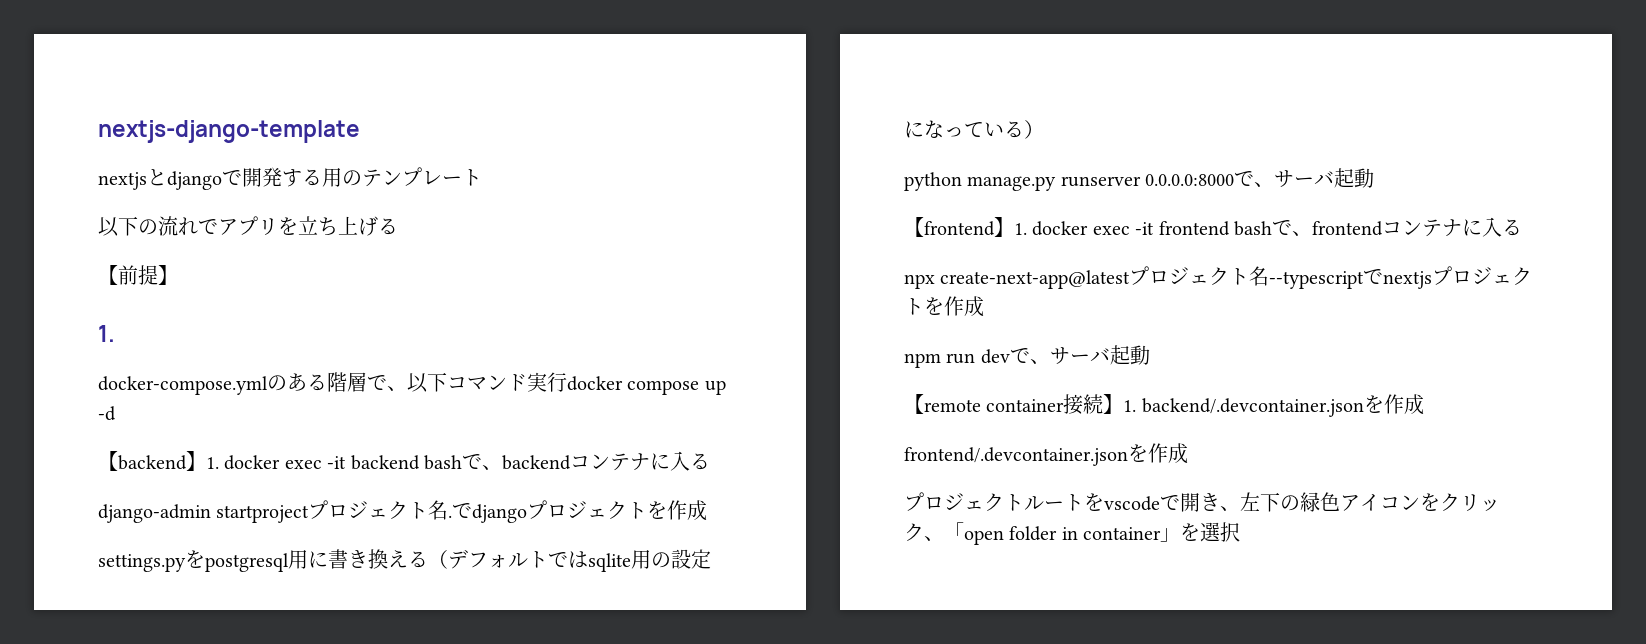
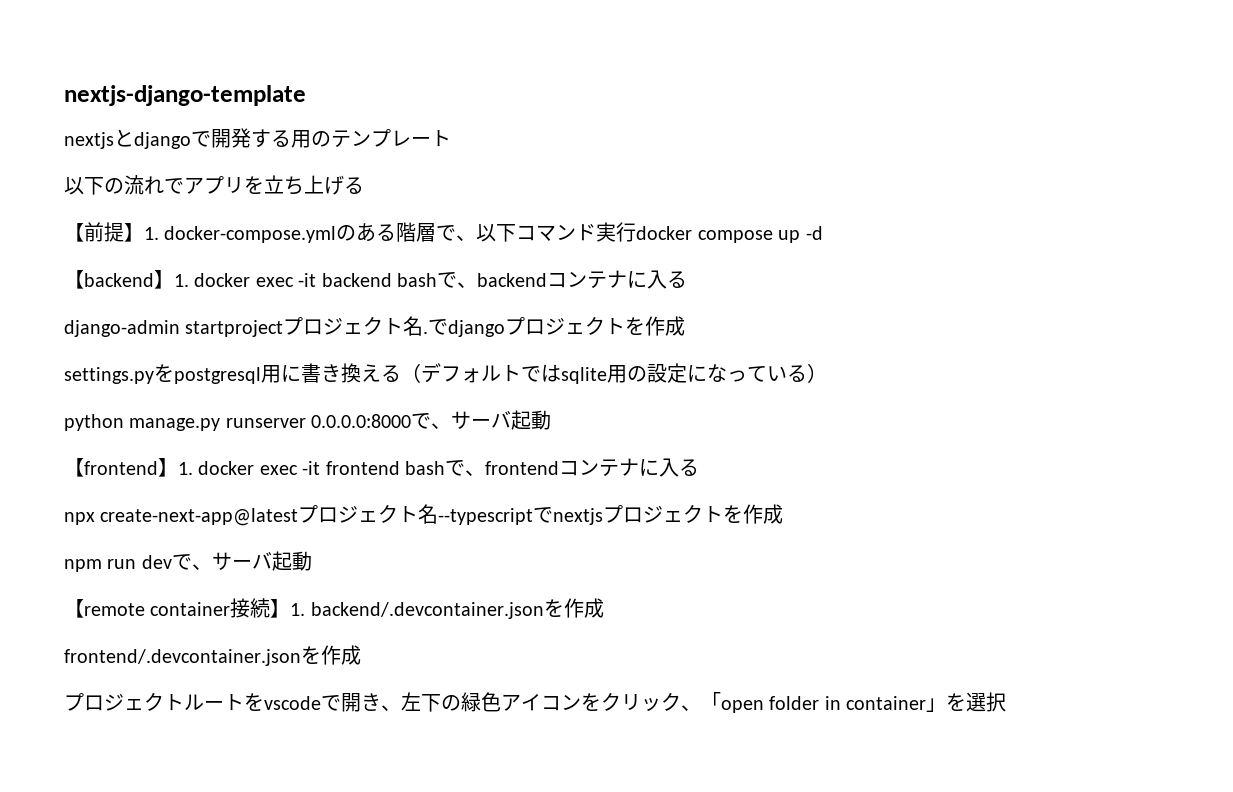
- 【前提】
- 1.
- docker-compose.ymlのある階層で、以下コマンド実行docker compose up -d
+ 【前提】1. docker-compose.ymlのある階層で、以下コマンド実行docker compose up -d

